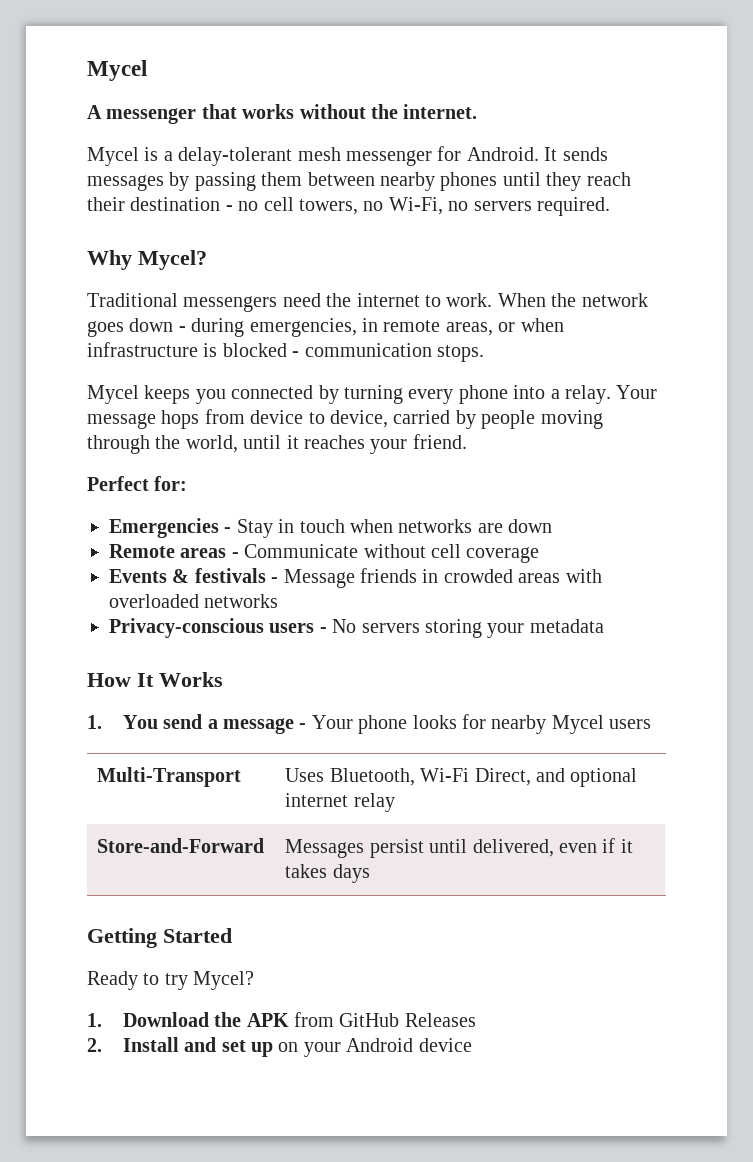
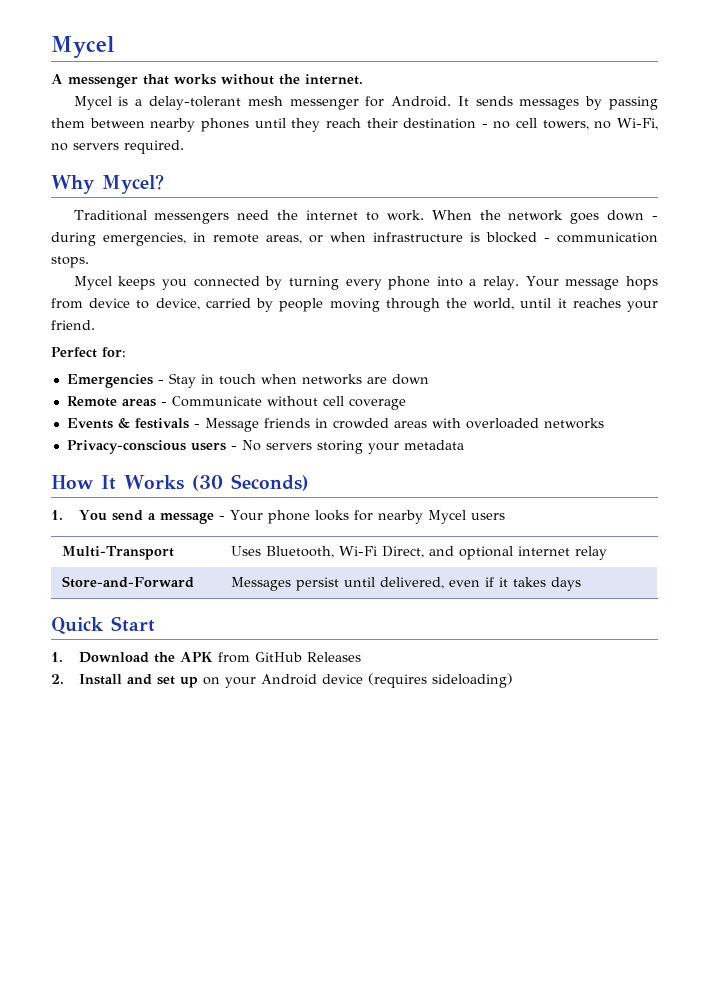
- How It Works
+ How It Works (30 Seconds)
- Getting Started
- Ready to try Mycel?
+ Quick Start
- 2. Install and set up on your Android device
+ 2. Install and set up on your Android device (requires sideloading)

